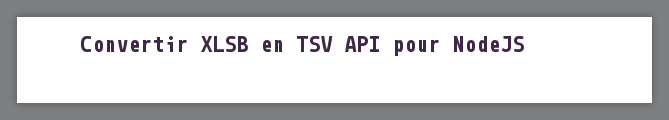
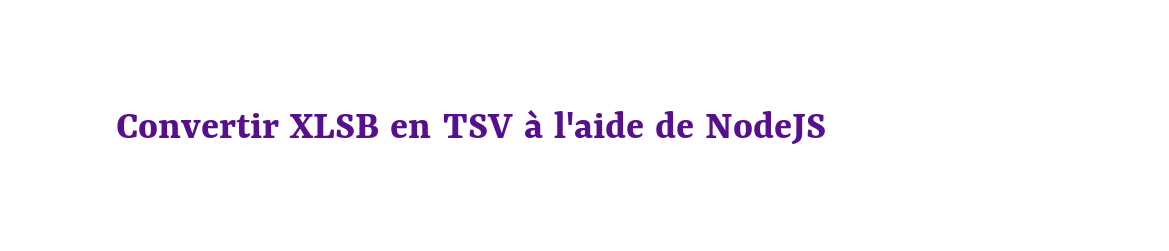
- Convertir XLSB en TSV API pour NodeJS
+ Convertir XLSB en TSV à l'aide de NodeJS

